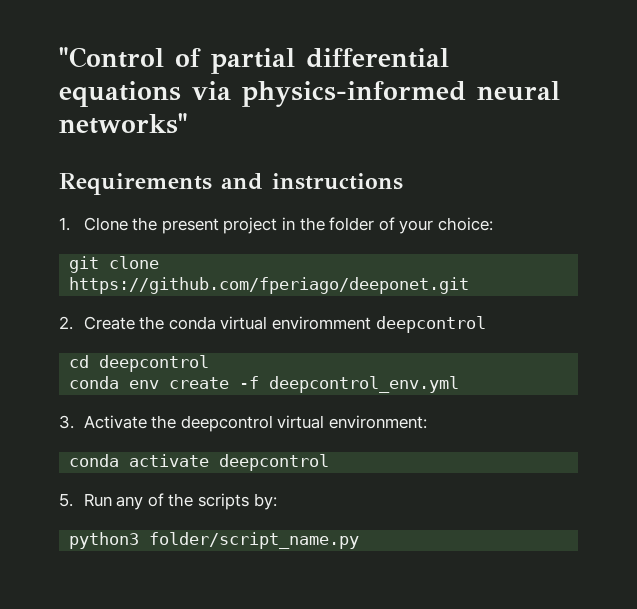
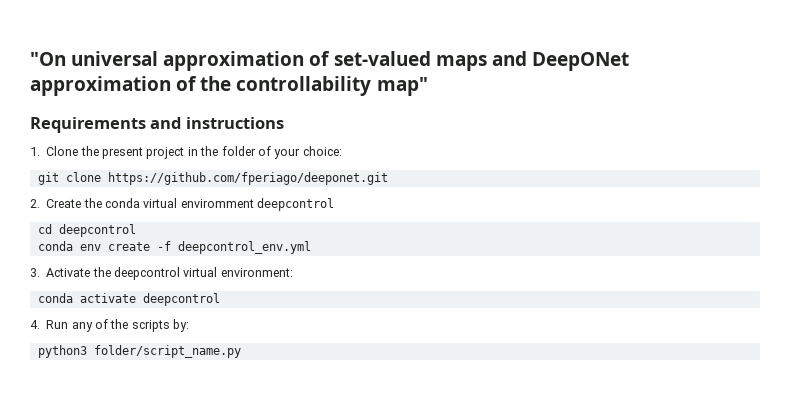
- "Control of partial differential equations via physics-informed neural networks"
+ "On universal approximation of set-valued maps and DeepONet approximation of the controllability map"
- 5. Run any of the scripts by:
+ 4. Run any of the scripts by:

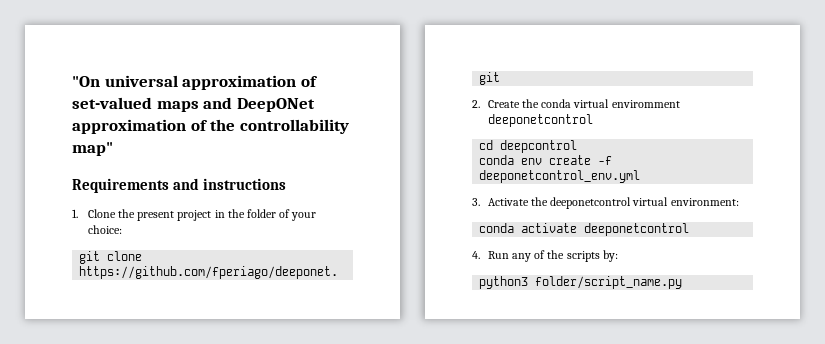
- 2. Create the conda virtual enviromment deepcontrol
+ 2. Create the conda virtual enviromment deeponetcontrol
- conda env create -f deepcontrol_env.yml
+ conda env create -f deeponetcontrol_env.yml
- 3. Activate the deepcontrol virtual environment:
+ 3. Activate the deeponetcontrol virtual environment:
- conda activate deepcontrol
+ conda activate deeponetcontrol

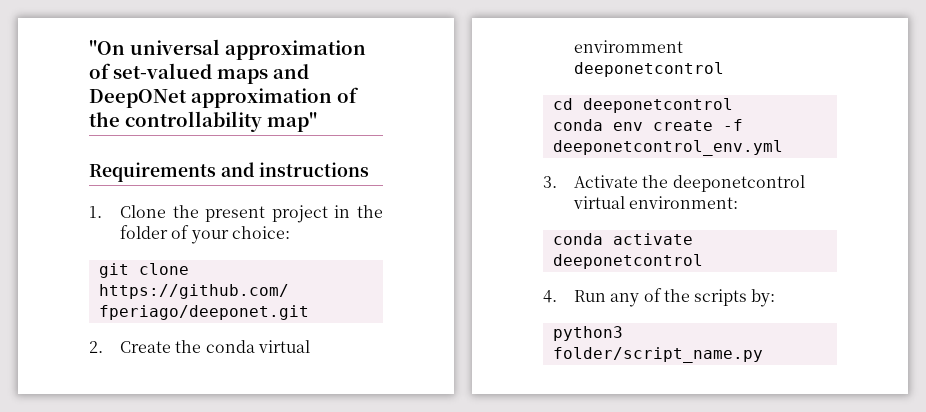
- cd deepcontrol
+ cd deeponetcontrol

